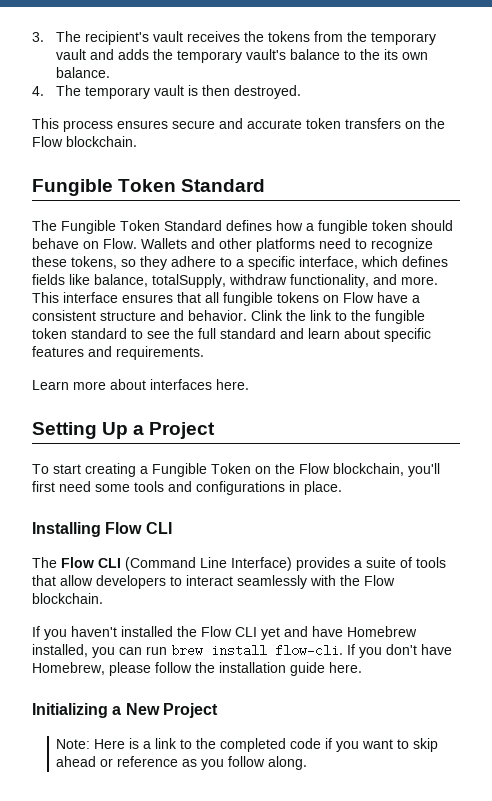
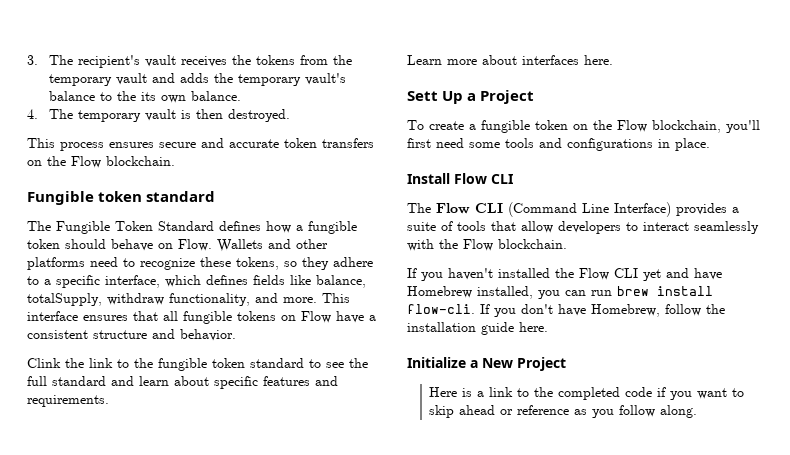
  This process ensures secure and accurate token transfers on the Flow blockchain.
- Fungible Token Standard
+ Fungible token standard
- This interface ensures that all fungible tokens on Flow have a consistent structure and behavior. Clink the link to the fungible token standard to see the full standard and learn about specific features and requirements.
+ This interface ensures that all fungible tokens on Flow have a consistent structure and behavior.
+ Clink the link to the fungible token standard to see the full standard and learn about specific features and requirements.
- Setting Up a Project
+ Sett Up a Project
- To start creating a Fungible Token on the Flow blockchain, you'll first need some tools and configurations in place.
+ To create a fungible token on the Flow blockchain, you'll first need some tools and configurations in place.
- Installing Flow CLI
+ Install Flow CLI
- If you don't have Homebrew, please follow the installation guide here.
+ If you don't have Homebrew, follow the installation guide here.
- Initializing a New Project
+ Initialize a New Project
- Note: Here is a link to the completed code if you want to skip ahead or reference as you follow along.
+ Here is a link to the completed code if you want to skip ahead or reference as you follow along.

